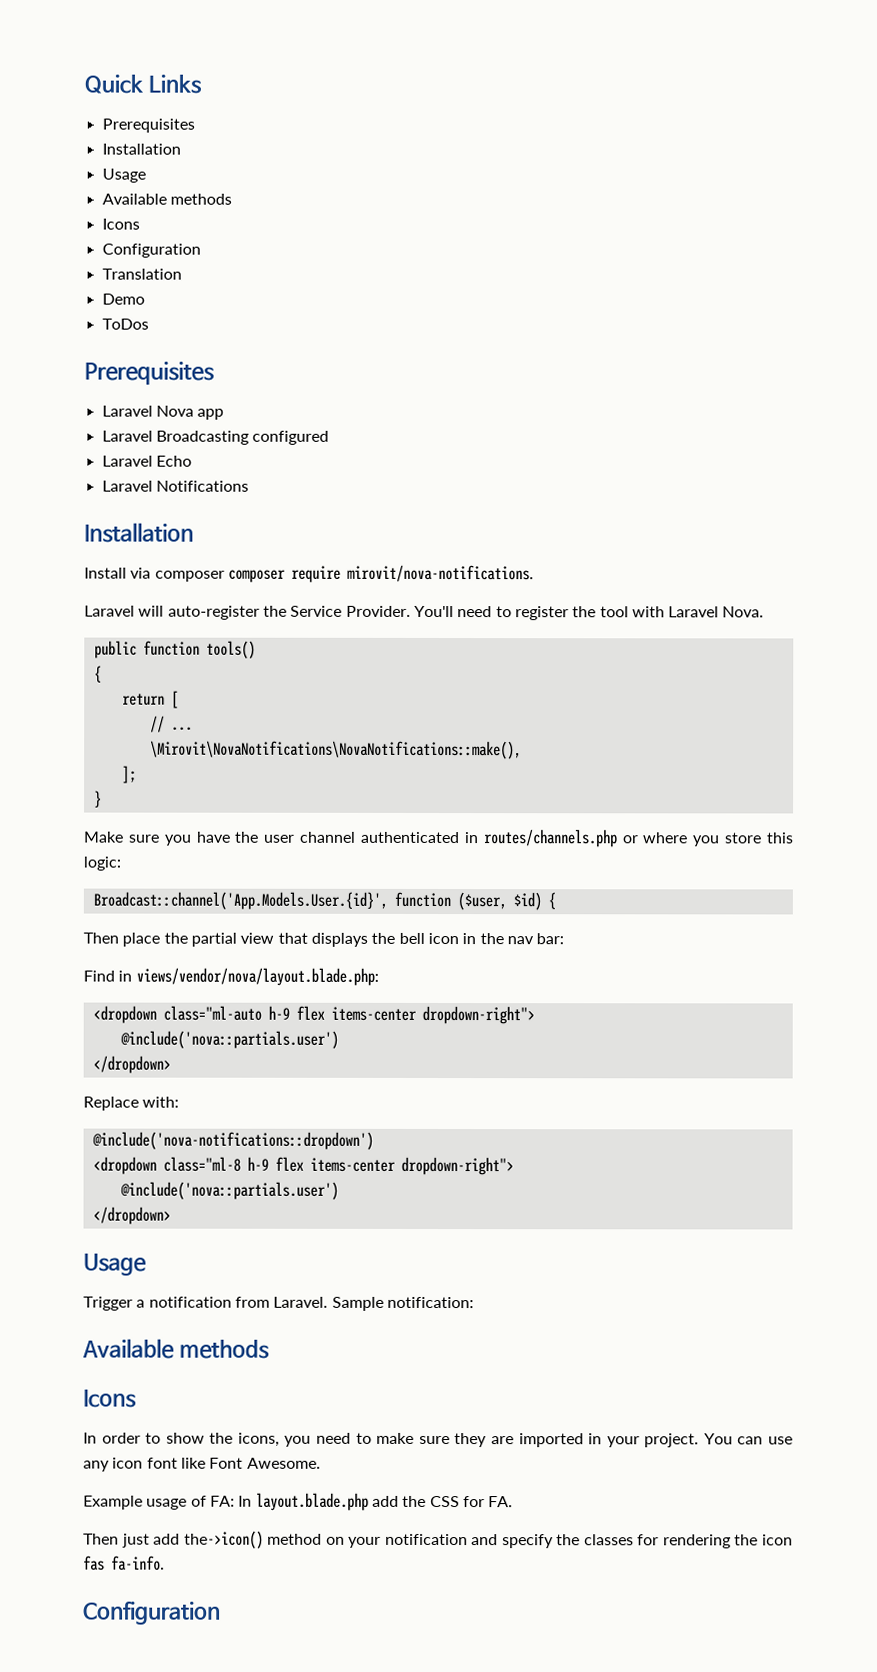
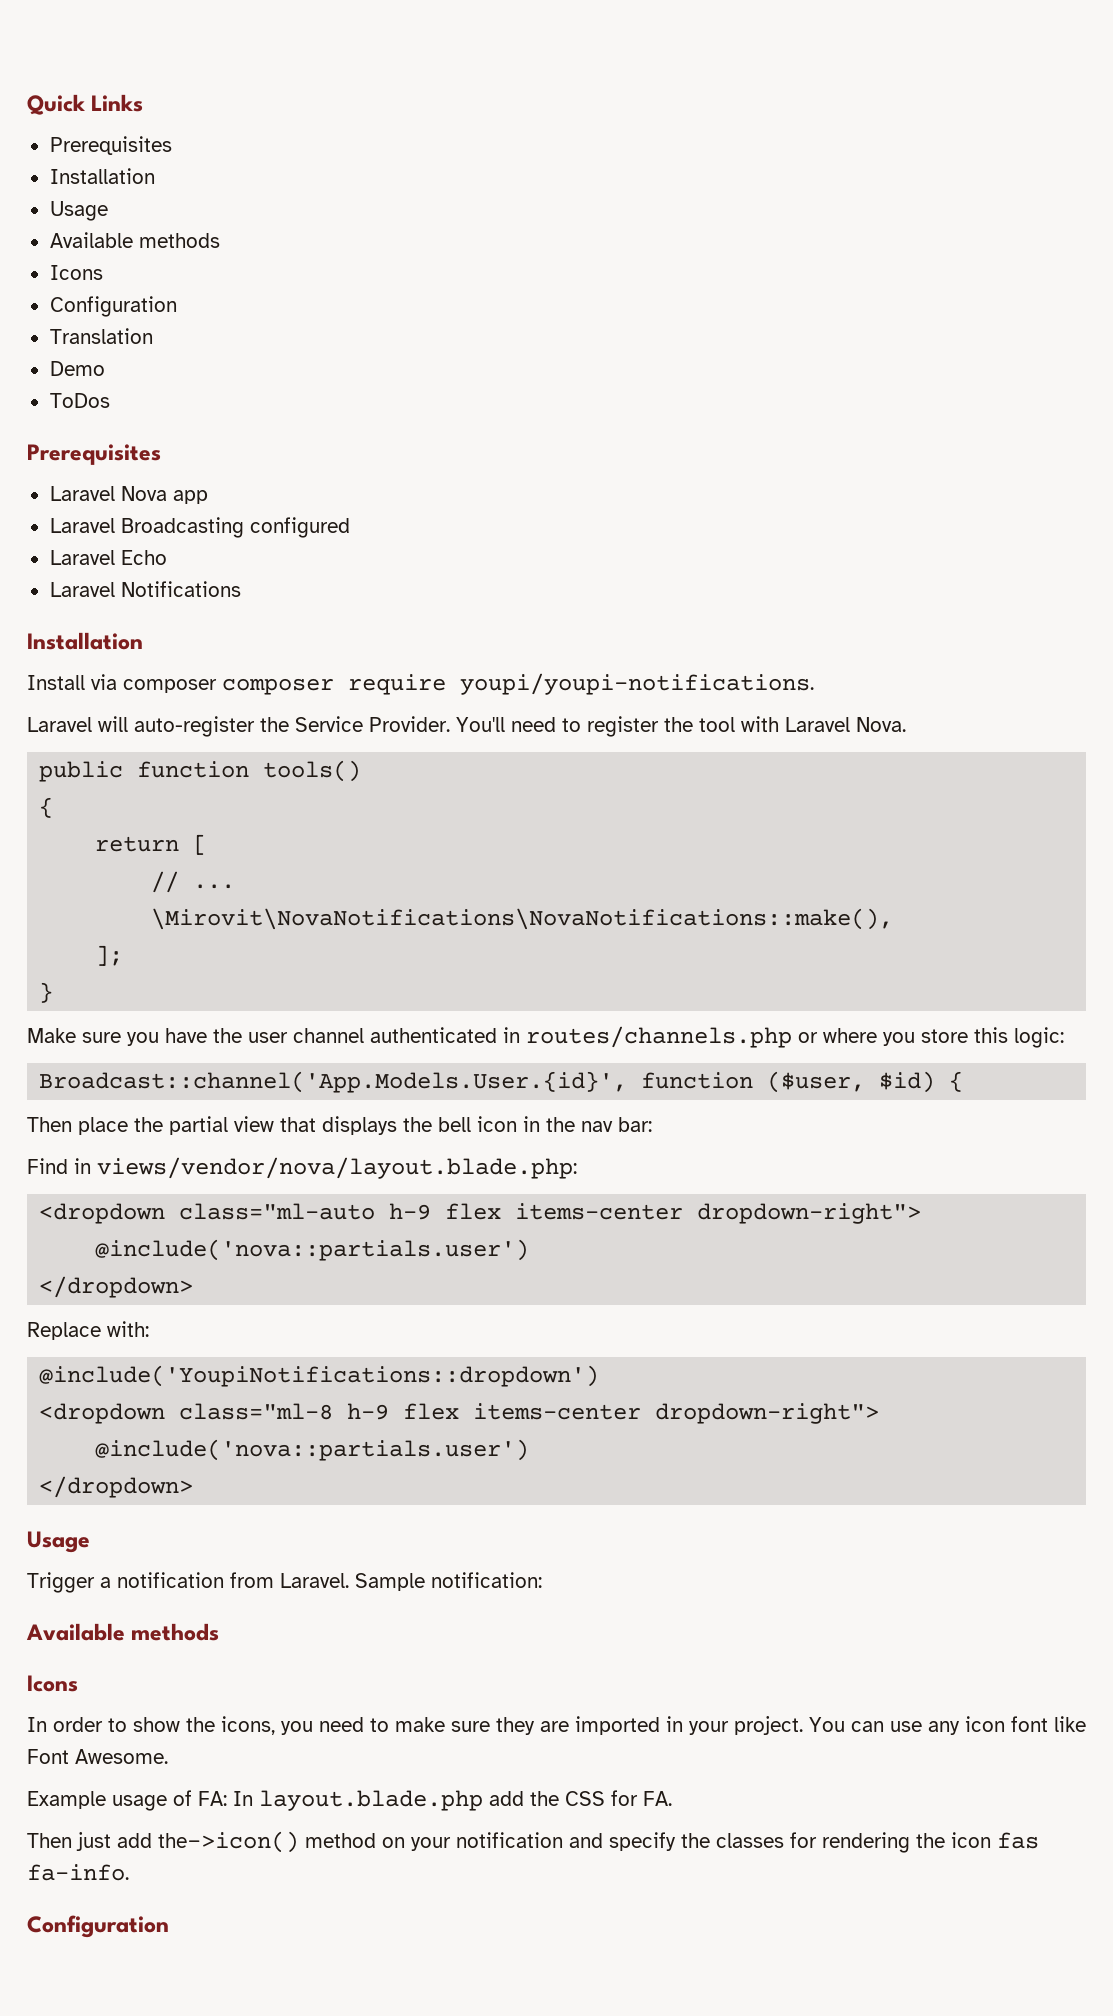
- Install via composer composer require mirovit/nova-notifications.
+ Install via composer composer require youpi/youpi-notifications.
- @include('nova-notifications::dropdown')
+ @include('YoupiNotifications::dropdown')

